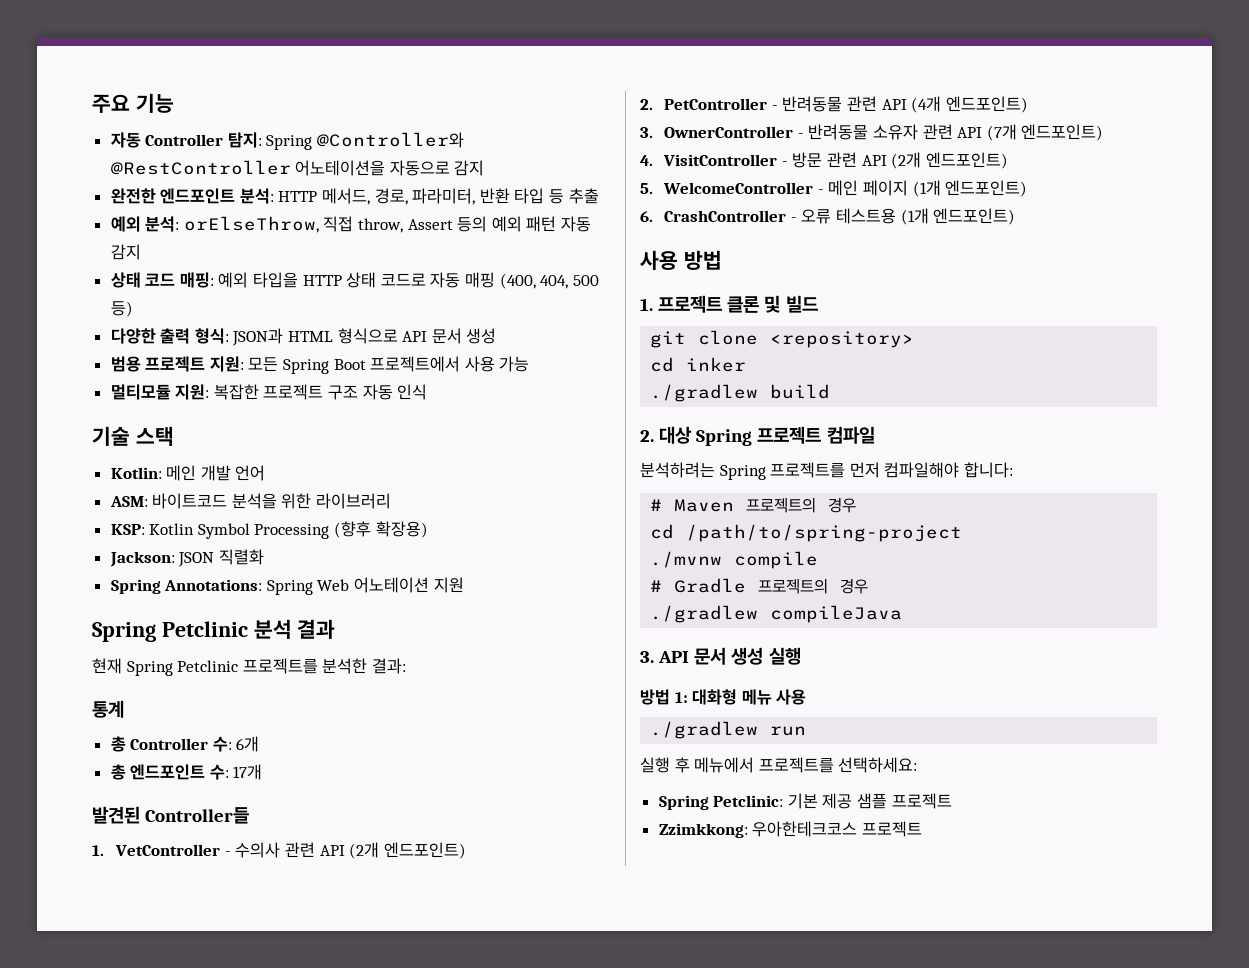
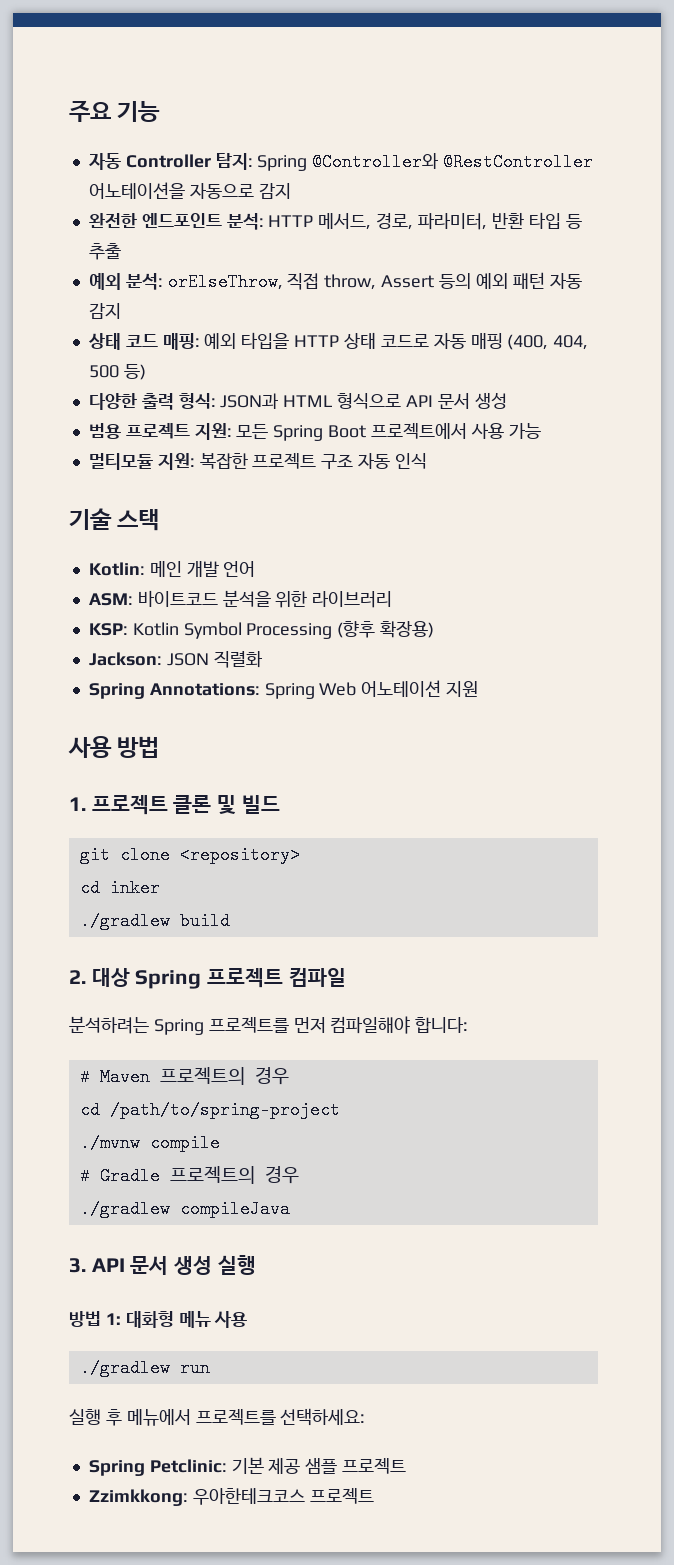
- Spring Petclinic 분석 결과
- 현재 Spring Petclinic 프로젝트를 분석한 결과:
- 통계
- 총 Controller 수: 6개
- 총 엔드포인트 수: 17개
- 발견된 Controller들
- 1. VetController - 수의사 관련 API (2개 엔드포인트)
- 2. PetController - 반려동물 관련 API (4개 엔드포인트)
- 3. OwnerController - 반려동물 소유자 관련 API (7개 엔드포인트)
- 4. VisitController - 방문 관련 API (2개 엔드포인트)
- 5. WelcomeController - 메인 페이지 (1개 엔드포인트)
- 6. CrashController - 오류 테스트용 (1개 엔드포인트)

